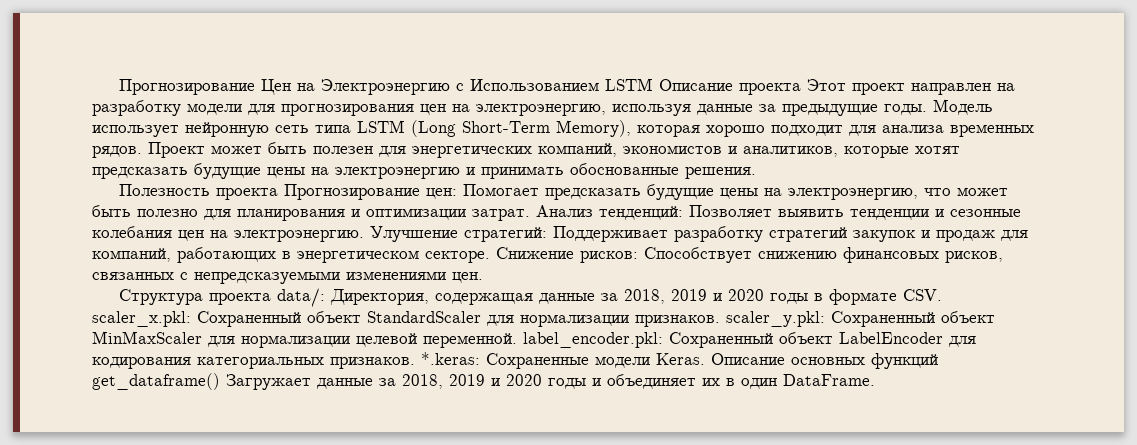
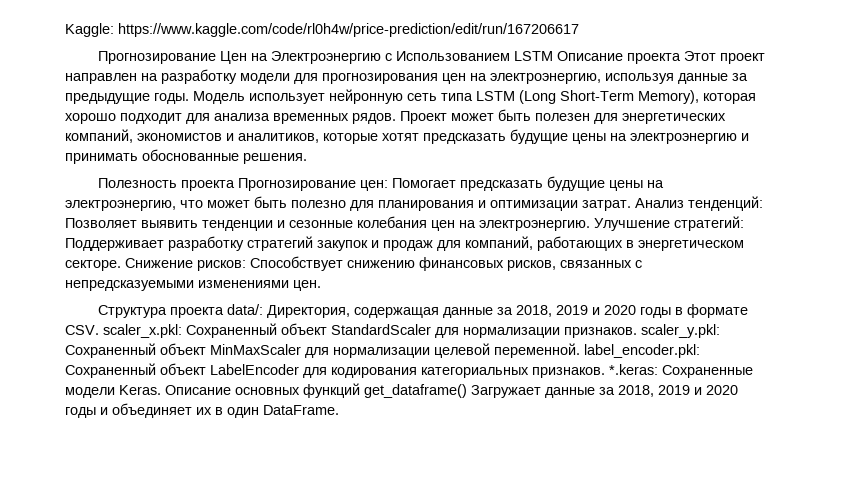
+ Kaggle: https://www.kaggle.com/code/rl0h4w/price-prediction/edit/run/167206617

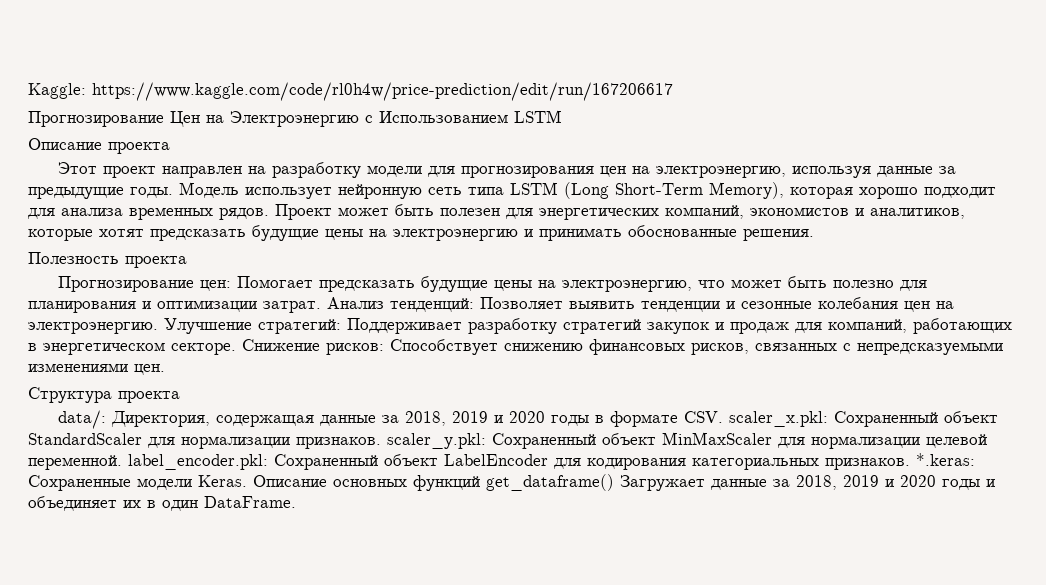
- Прогнозирование Цен на Электроэнергию с Использованием LSTM Описание проекта Этот проект направлен на разработку модели для прогнозирования цен на электроэнергию, используя данные за предыдущие годы.
+ Прогнозирование Цен на Электроэнергию с Использованием LSTM
+ Описание проекта
+ Этот проект направлен на разработку модели для прогнозирования цен на электроэнергию, используя данные за предыдущие годы.
- Полезность проекта Прогнозирование цен: Помогает предсказать будущие цены на электроэнергию, что может быть полезно для планирования и оптимизации затрат.
+ Полезность проекта
+ Прогнозирование цен: Помогает предсказать будущие цены на электроэнергию, что может быть полезно для планирования и оптимизации затрат.
- Структура проекта data/: Директория, содержащая данные за 2018, 2019 и 2020 годы в формате CSV. scaler_x.pkl: Сохраненный объект StandardScaler для нормализации признаков. scaler_y.pkl: Сохраненный объект MinMaxScaler для нормализации целевой переменной. label_encoder.pkl: Сохраненный объект LabelEncoder для кодирования категориальных признаков.
+ Структура проекта
+ data/: Директория, содержащая данные за 2018, 2019 и 2020 годы в формате CSV. scaler_x.pkl: Сохраненный объект StandardScaler для нормализации признаков. scaler_y.pkl: Сохраненный объект MinMaxScaler для нормализации целевой переменной. label_encoder.pkl: Сохраненный объект LabelEncoder для кодирования категориальных признаков.

